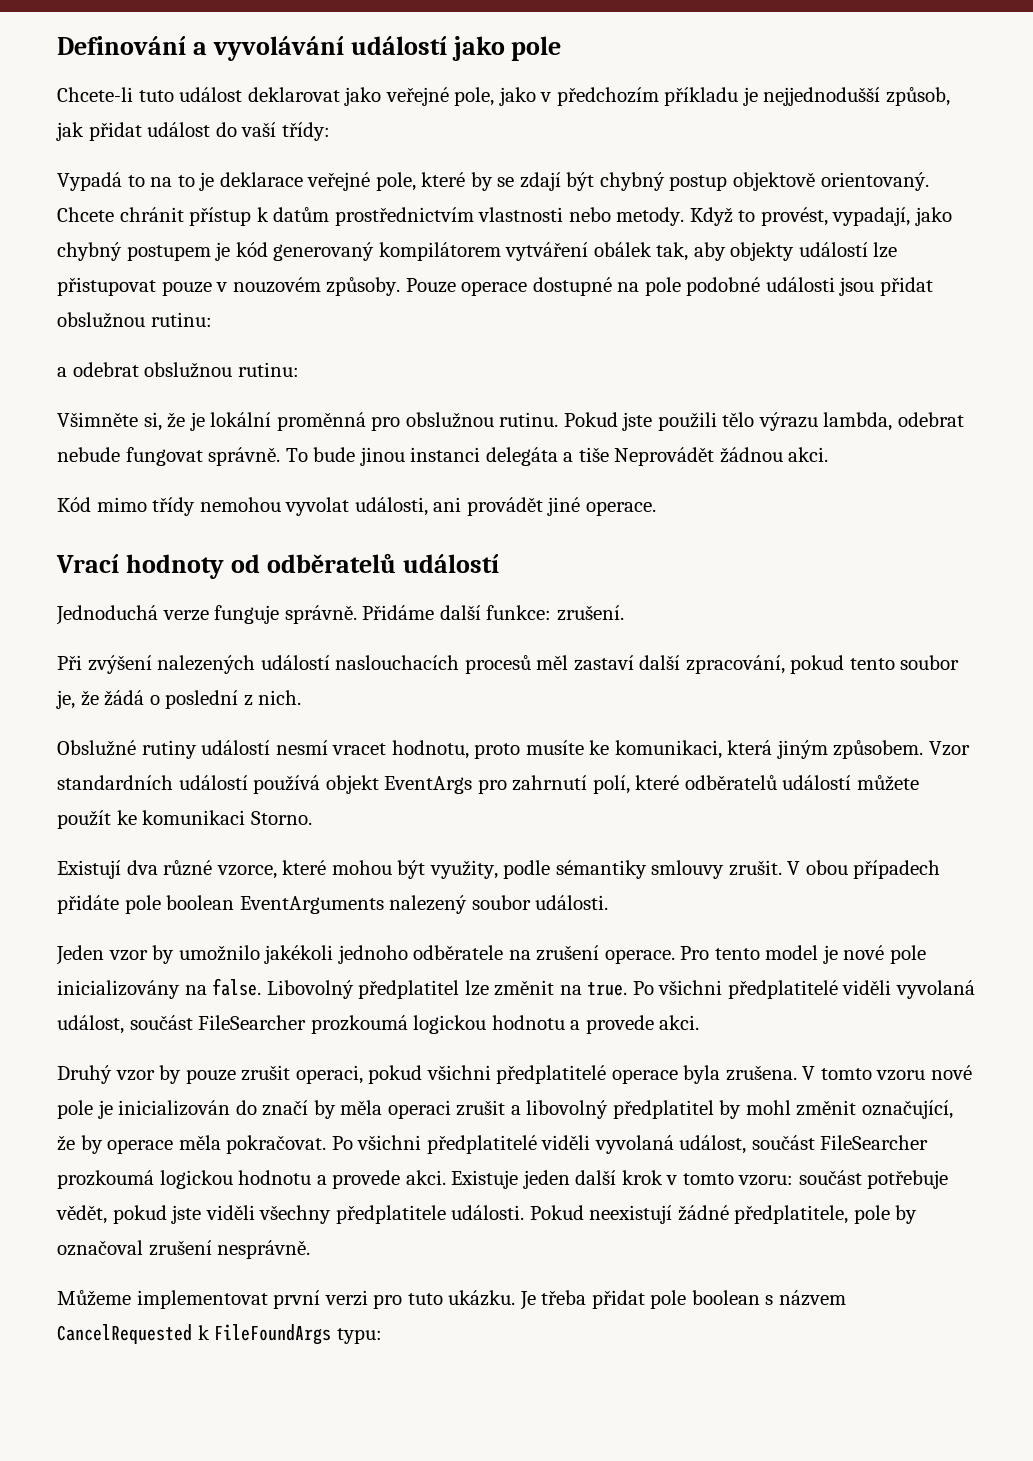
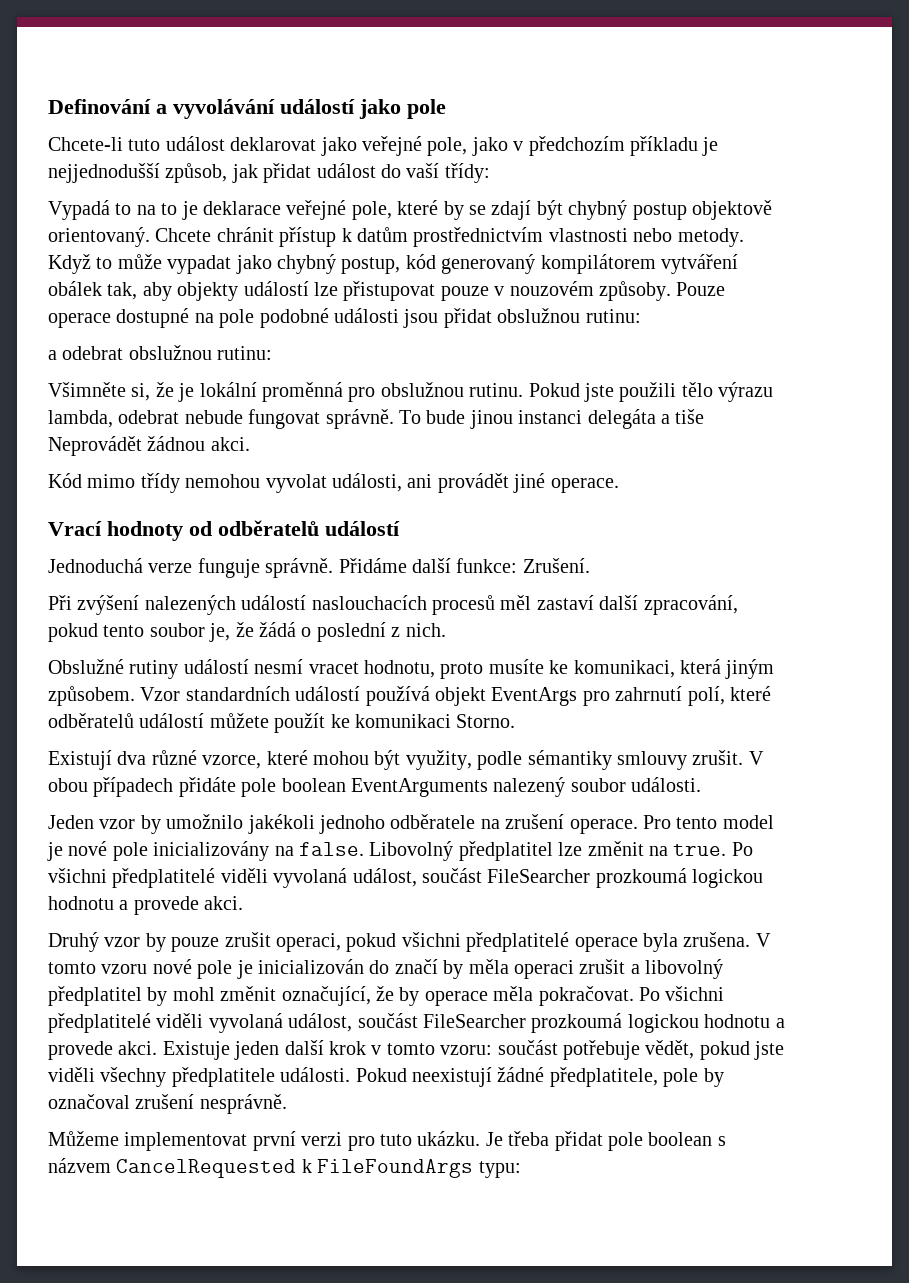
- Když to provést, vypadají, jako chybný postupem je kód generovaný kompilátorem vytváření obálek tak, aby objekty událostí lze přistupovat pouze v nouzovém způsoby.
+ Když to může vypadat jako chybný postup, kód generovaný kompilátorem vytváření obálek tak, aby objekty událostí lze přistupovat pouze v nouzovém způsoby.
- Přidáme další funkce: zrušení.
+ Přidáme další funkce: Zrušení.

